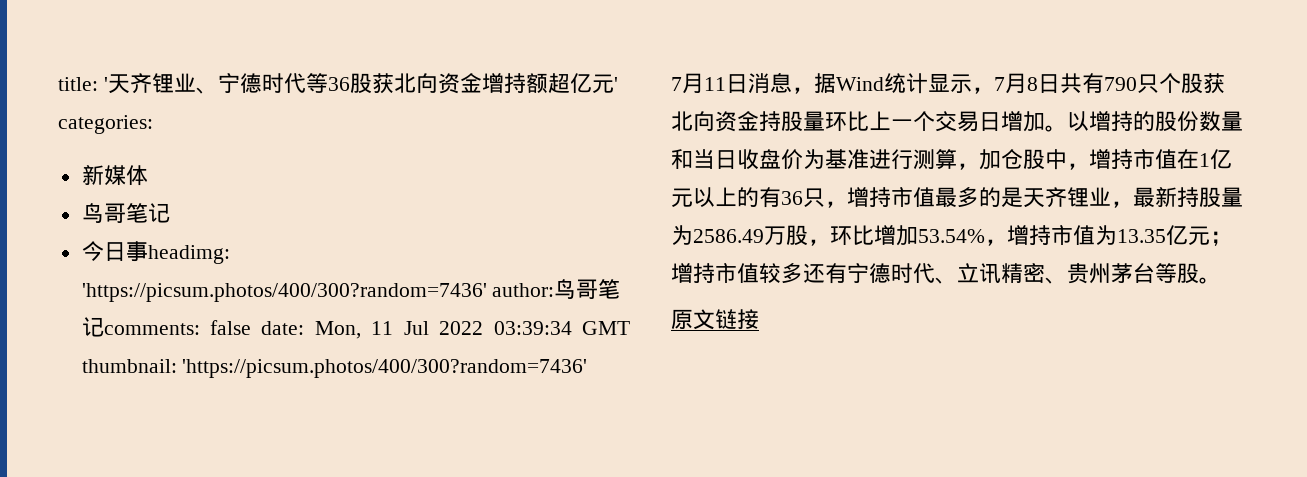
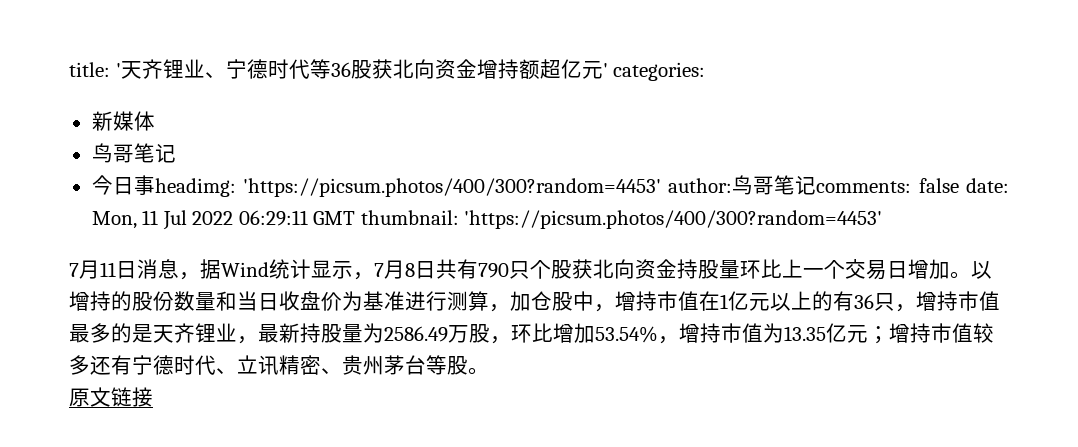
- 今日事headimg: 'https://picsum.photos/400/300?random=7436' author:鸟哥笔记comments: false date: Mon, 11 Jul 2022 03:39:34 GMT thumbnail: 'https://picsum.photos/400/300?random=7436'
+ 今日事headimg: 'https://picsum.photos/400/300?random=4453' author:鸟哥笔记comments: false date: Mon, 11 Jul 2022 06:29:11 GMT thumbnail: 'https://picsum.photos/400/300?random=4453'

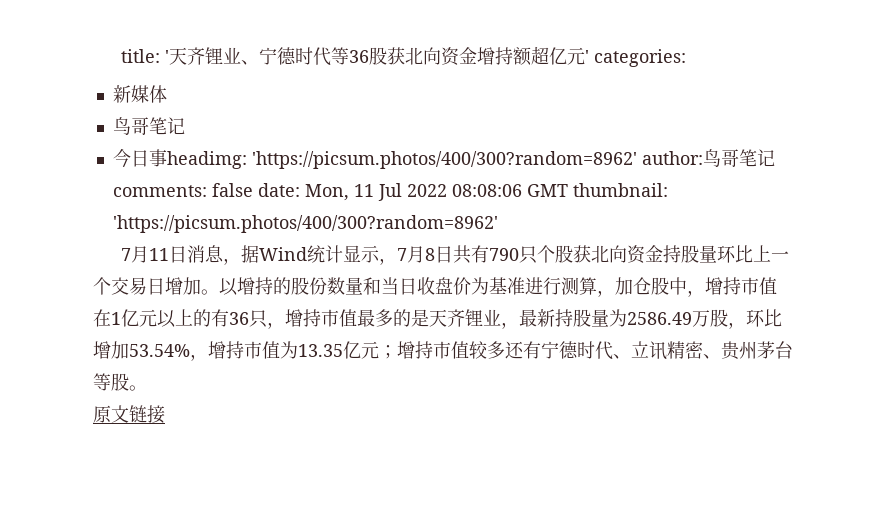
- 今日事headimg: 'https://picsum.photos/400/300?random=4453' author:鸟哥笔记comments: false date: Mon, 11 Jul 2022 06:29:11 GMT thumbnail: 'https://picsum.photos/400/300?random=4453'
+ 今日事headimg: 'https://picsum.photos/400/300?random=8962' author:鸟哥笔记comments: false date: Mon, 11 Jul 2022 08:08:06 GMT thumbnail: 'https://picsum.photos/400/300?random=8962'

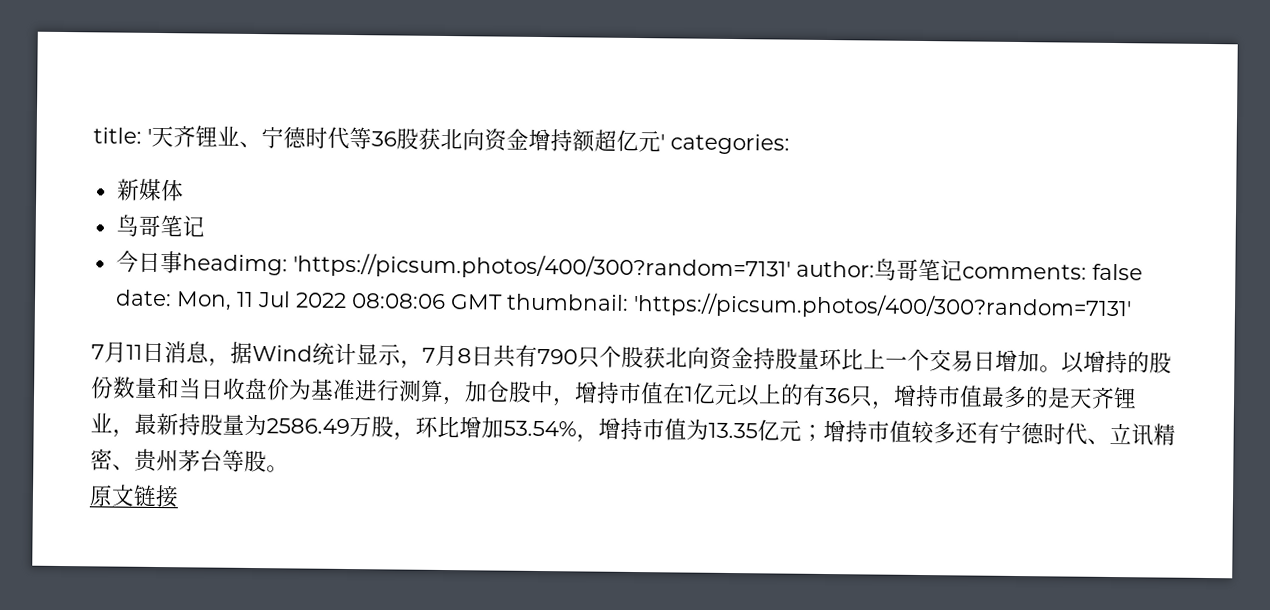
- 今日事headimg: 'https://picsum.photos/400/300?random=8962' author:鸟哥笔记comments: false date: Mon, 11 Jul 2022 08:08:06 GMT thumbnail: 'https://picsum.photos/400/300?random=8962'
+ 今日事headimg: 'https://picsum.photos/400/300?random=7131' author:鸟哥笔记comments: false date: Mon, 11 Jul 2022 08:08:06 GMT thumbnail: 'https://picsum.photos/400/300?random=7131'

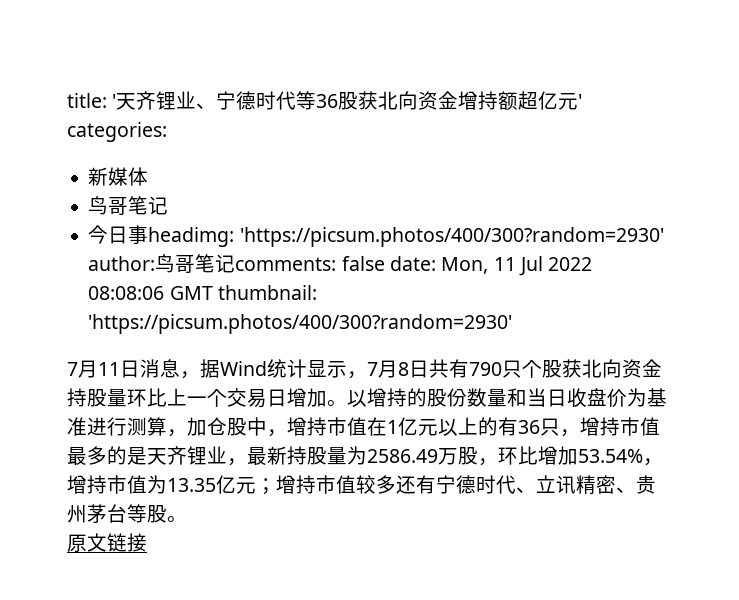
- 今日事headimg: 'https://picsum.photos/400/300?random=7131' author:鸟哥笔记comments: false date: Mon, 11 Jul 2022 08:08:06 GMT thumbnail: 'https://picsum.photos/400/300?random=7131'
+ 今日事headimg: 'https://picsum.photos/400/300?random=2930' author:鸟哥笔记comments: false date: Mon, 11 Jul 2022 08:08:06 GMT thumbnail: 'https://picsum.photos/400/300?random=2930'

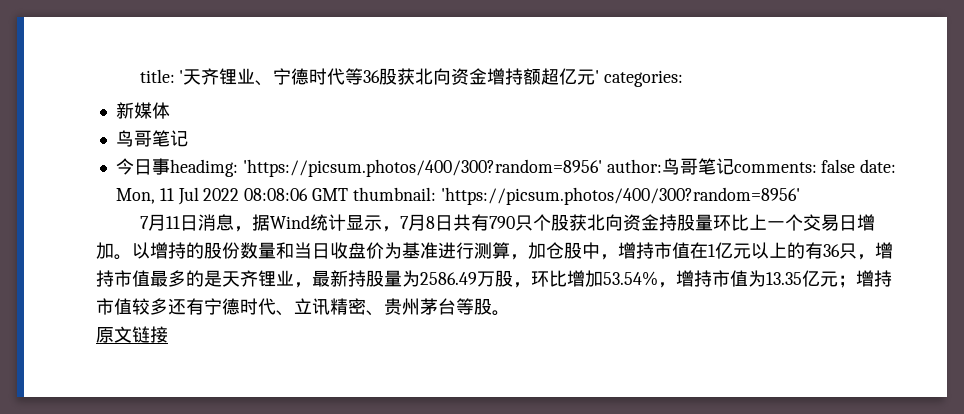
- 今日事headimg: 'https://picsum.photos/400/300?random=2930' author:鸟哥笔记comments: false date: Mon, 11 Jul 2022 08:08:06 GMT thumbnail: 'https://picsum.photos/400/300?random=2930'
+ 今日事headimg: 'https://picsum.photos/400/300?random=8956' author:鸟哥笔记comments: false date: Mon, 11 Jul 2022 08:08:06 GMT thumbnail: 'https://picsum.photos/400/300?random=8956'

